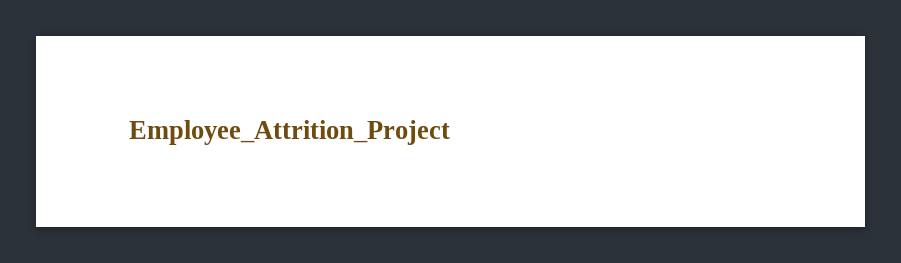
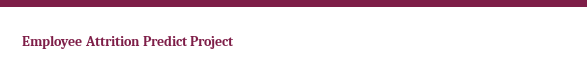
- Employee_Attrition_Project
+ Employee Attrition Predict Project

